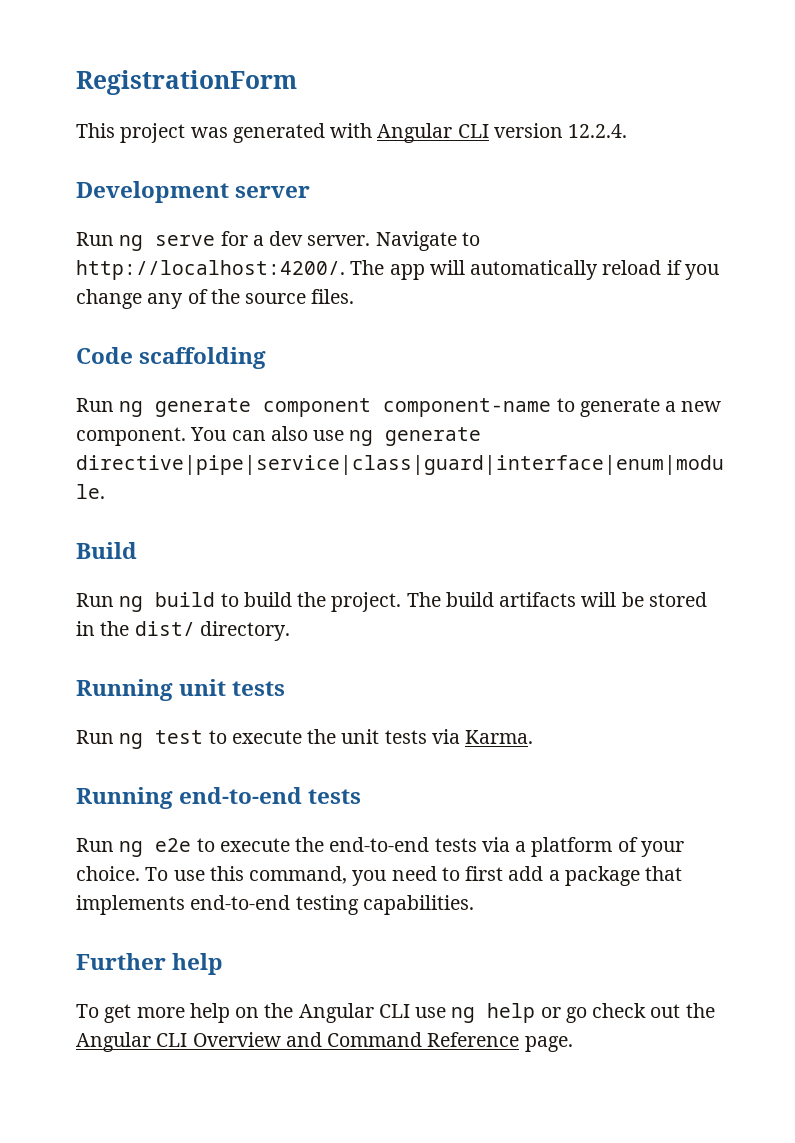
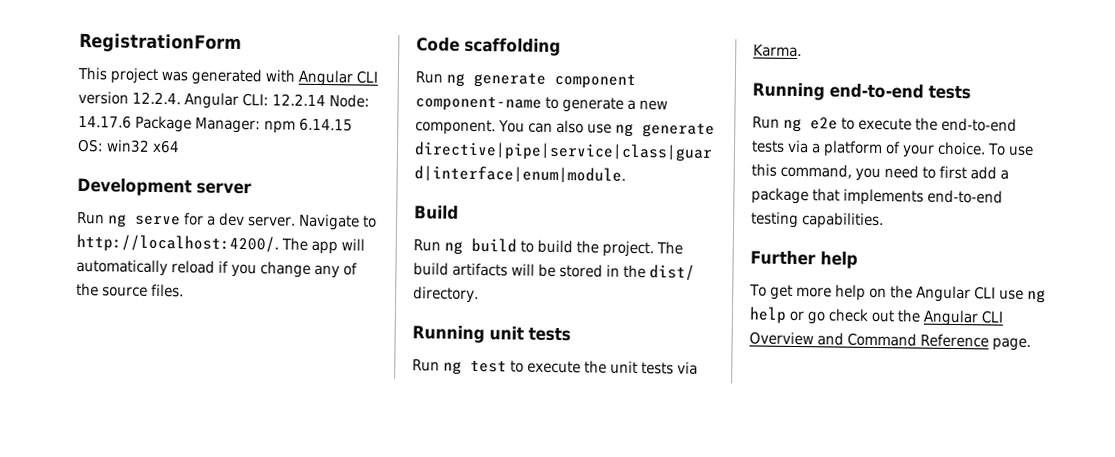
- This project was generated with Angular CLI version 12.2.4.
+ This project was generated with Angular CLI version 12.2.4. Angular CLI: 12.2.14 Node: 14.17.6 Package Manager: npm 6.14.15 OS: win32 x64

